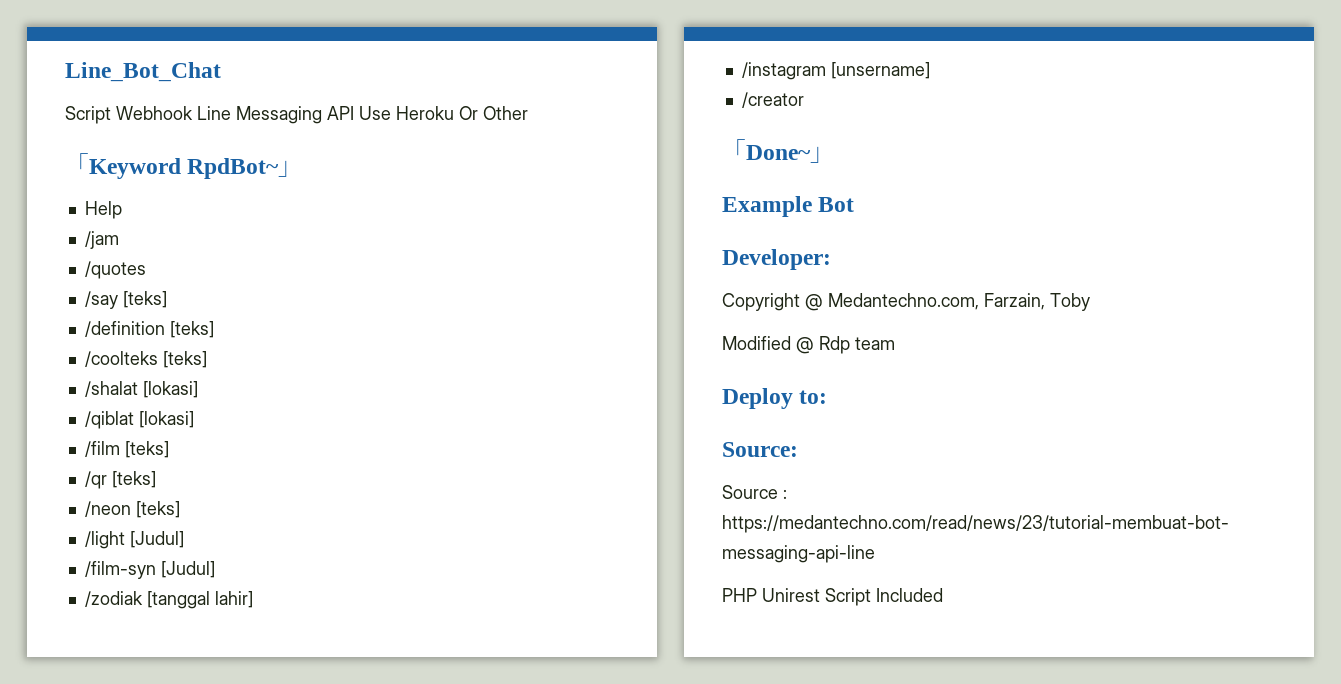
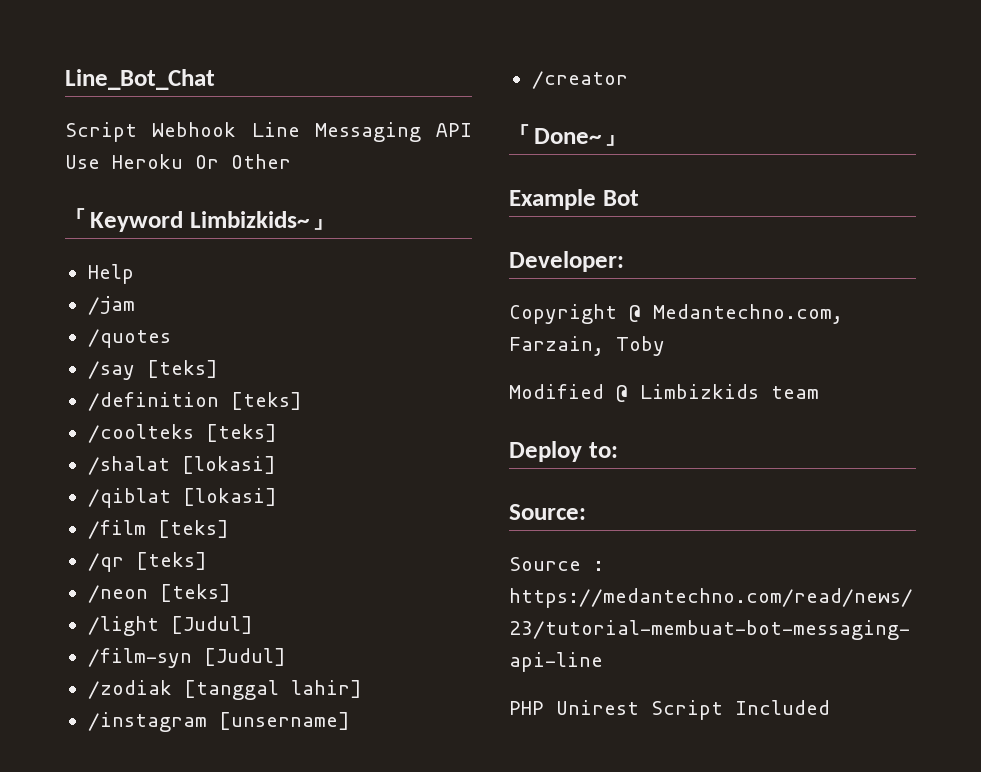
- 「Keyword RpdBot~」
+ 「Keyword Limbizkids~」
- Modified @ Rdp team
+ Modified @ Limbizkids team

